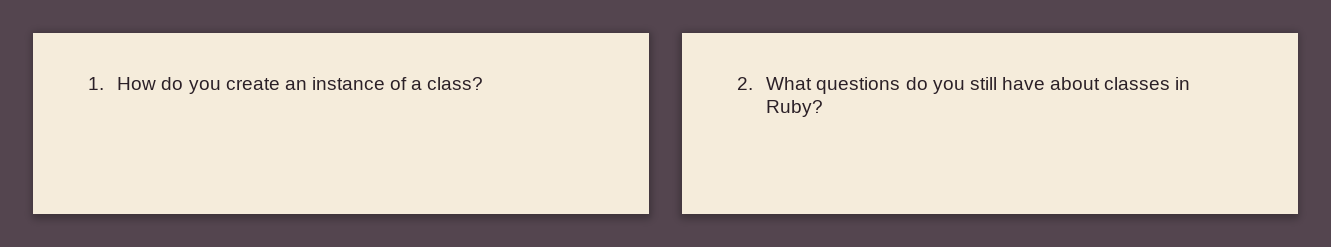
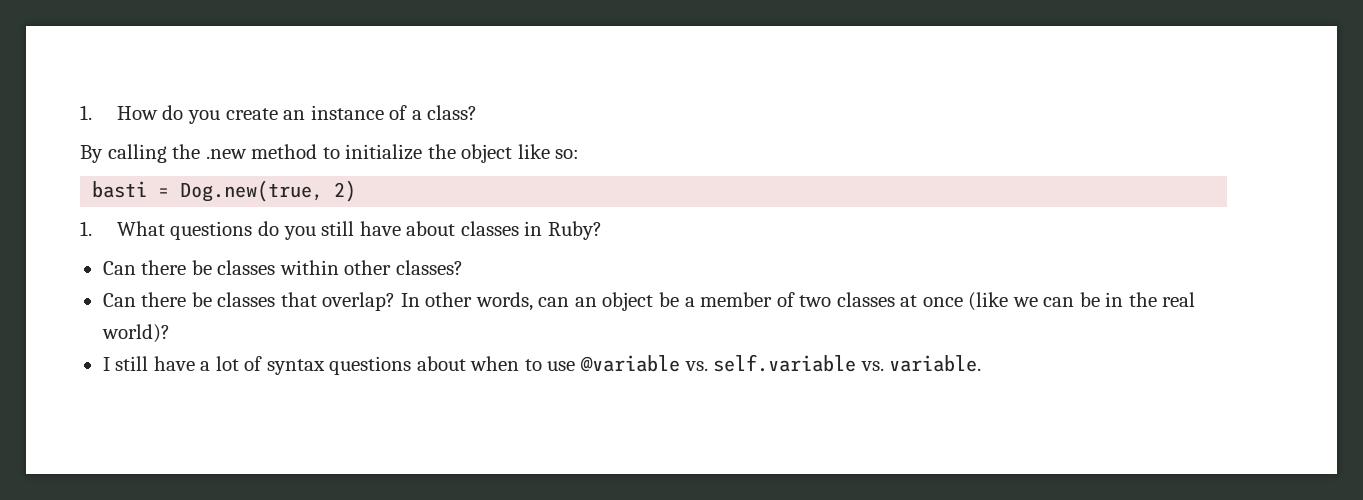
- 2. What questions do you still have about classes in Ruby?
+ By calling the .new method to initialize the object like so:
+ basti = Dog.new(true, 2)
+ 1. What questions do you still have about classes in Ruby?
+ Can there be classes within other classes?
+ Can there be classes that overlap? In other words, can an object be a member of two classes at once (like we can be in the real world)?
+ I still have a lot of syntax questions about when to use @variable vs. self.variable vs. variable.

